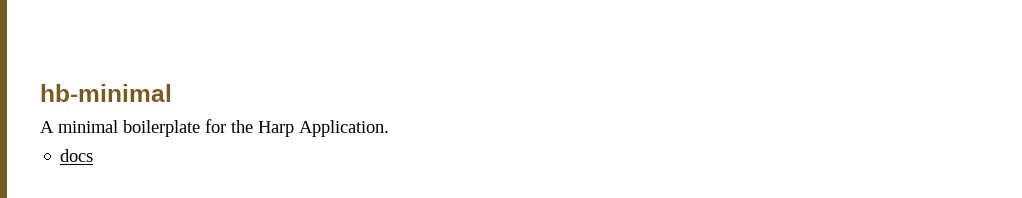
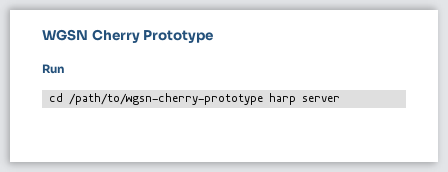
- hb-minimal
- A minimal boilerplate for the Harp Application.
- docs
+ WGSN Cherry Prototype
+ Run
+ cd /path/to/wgsn-cherry-prototype harp server

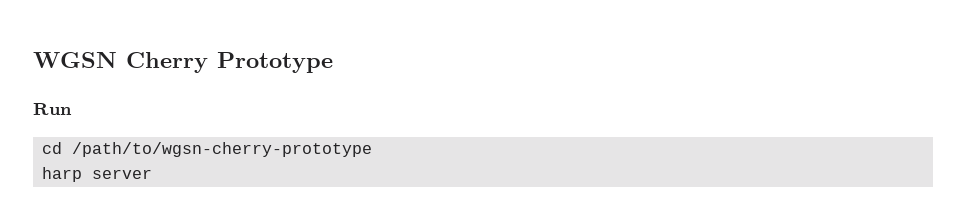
- cd /path/to/wgsn-cherry-prototype harp server
+ cd /path/to/wgsn-cherry-prototype
+ harp server

